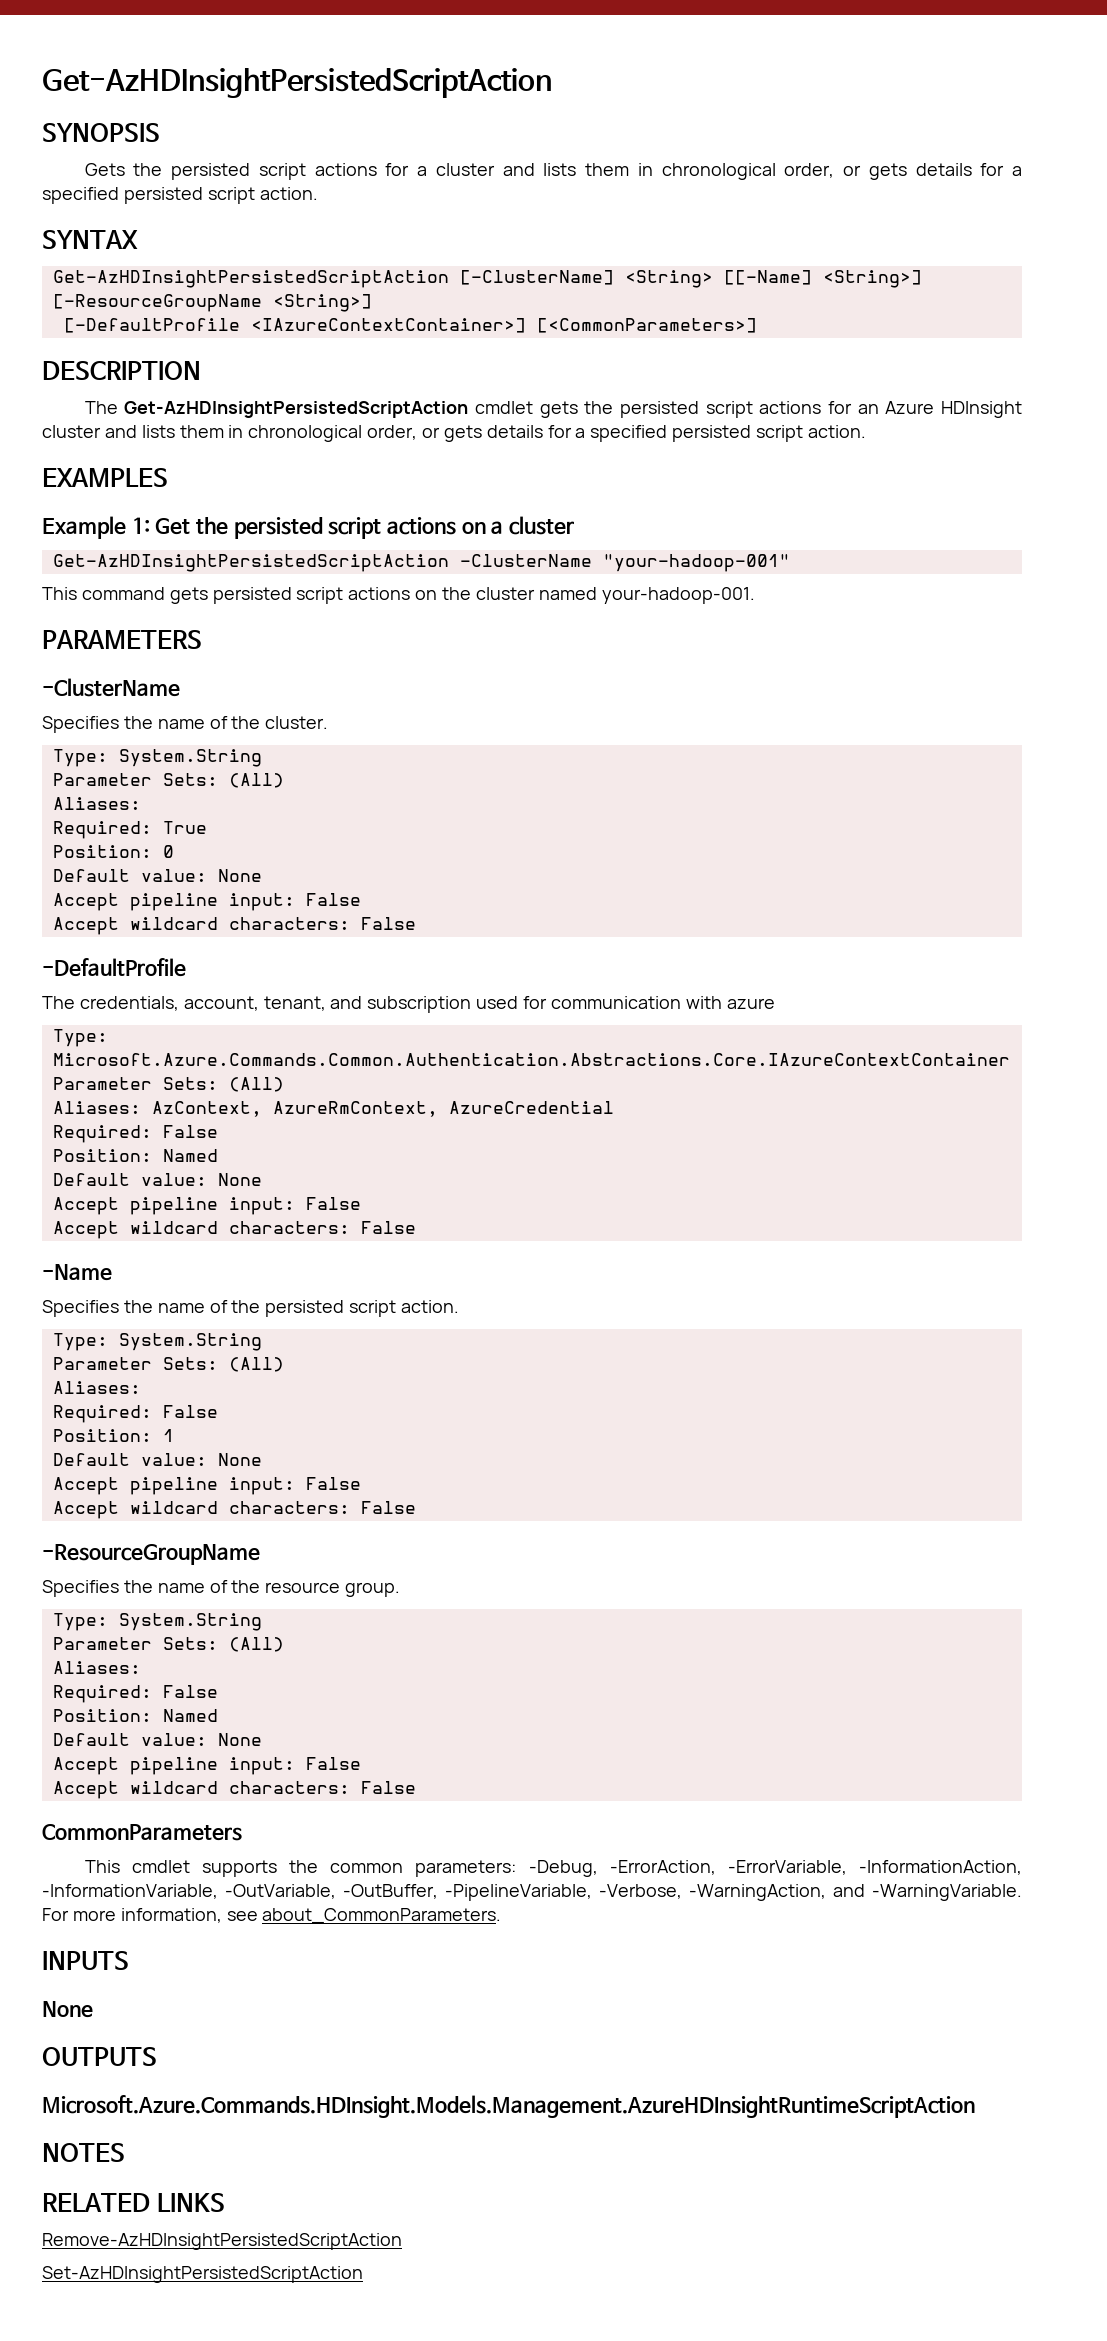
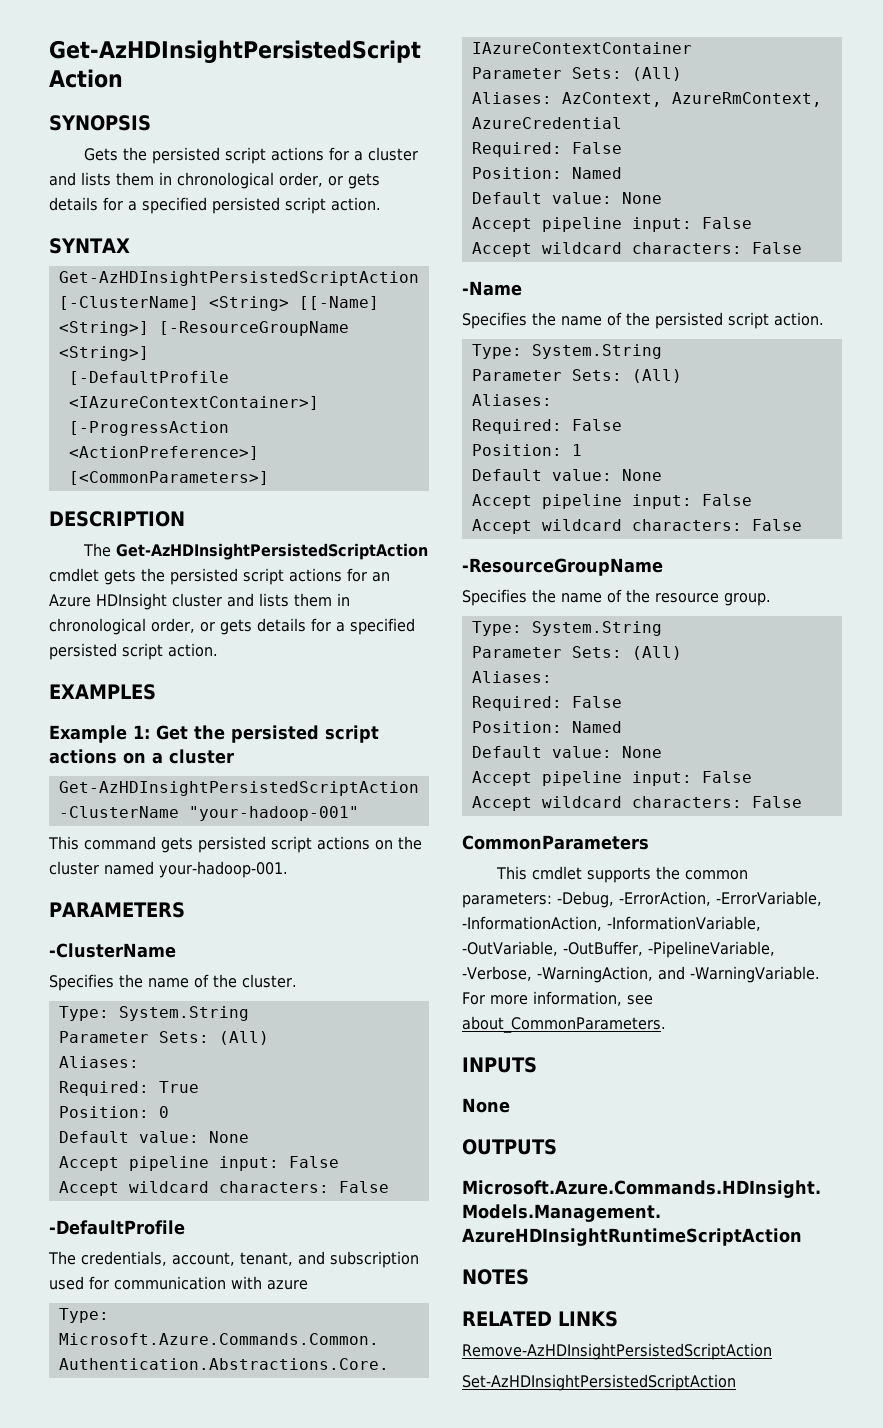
- [-DefaultProfile <IAzureContextContainer>] [<CommonParameters>]
+ [-DefaultProfile <IAzureContextContainer>] [-ProgressAction <ActionPreference>] [<CommonParameters>]

